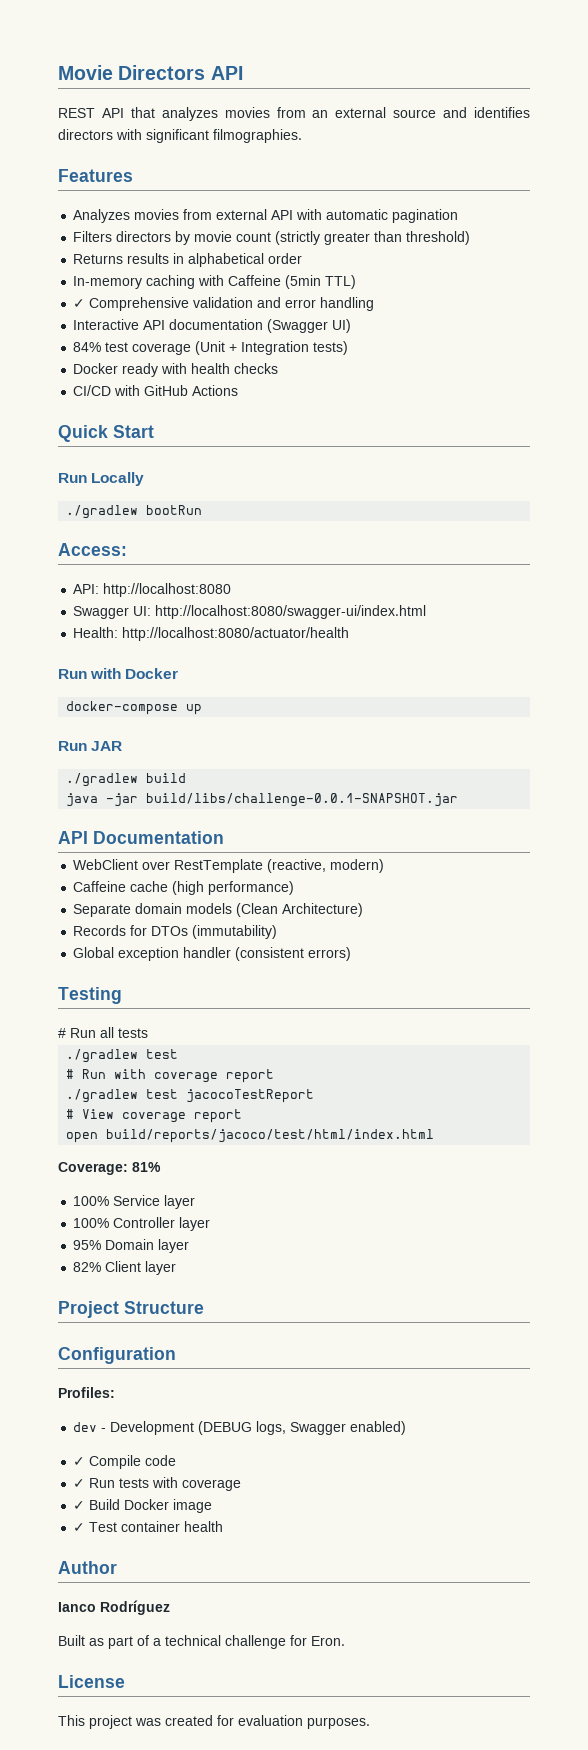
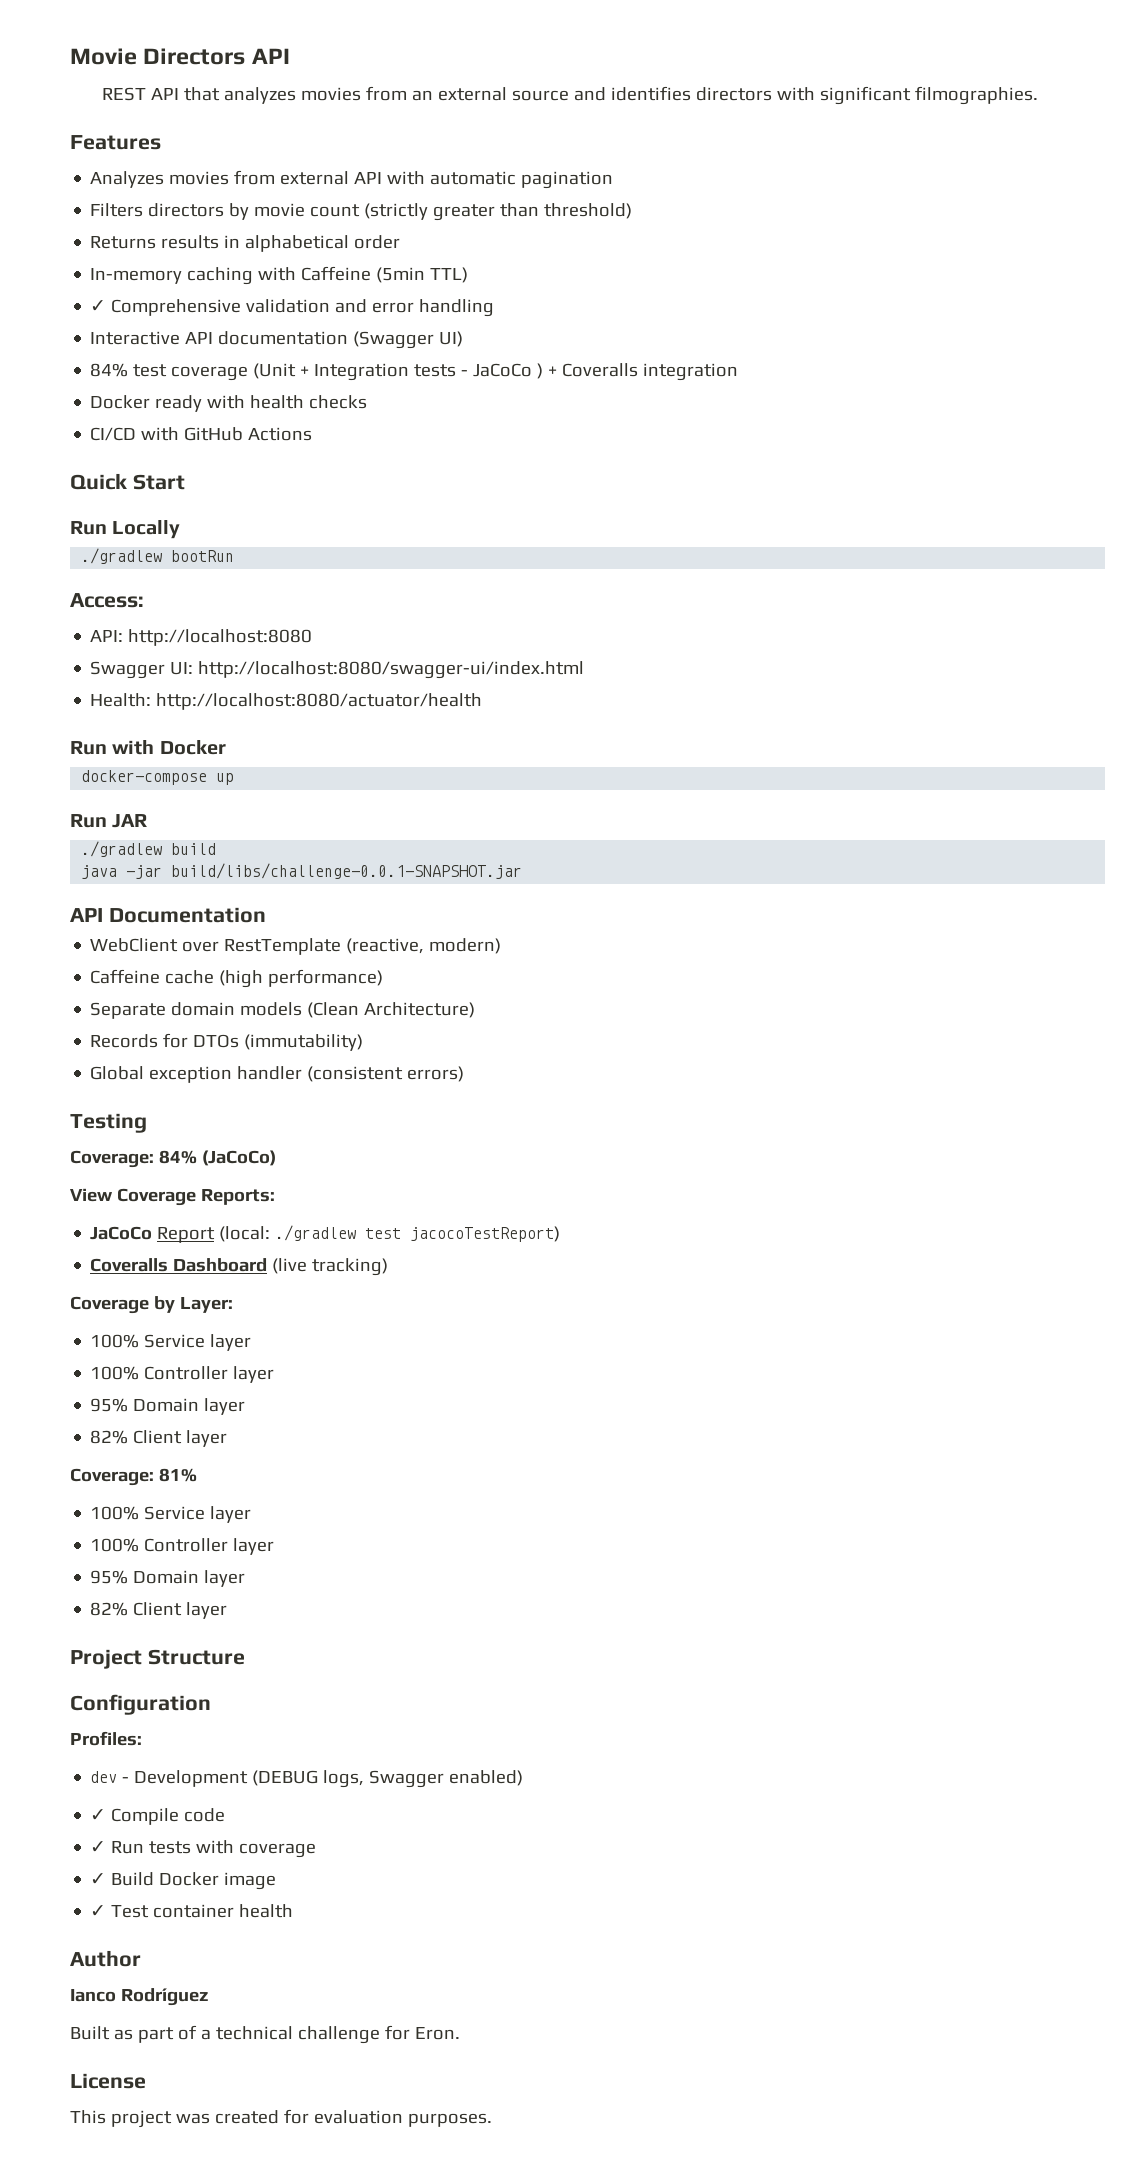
- 84% test coverage (Unit + Integration tests)
+ 84% test coverage (Unit + Integration tests - JaCoCo ) + Coveralls integration
- # Run all tests
- ./gradlew test
- # Run with coverage report
- ./gradlew test jacocoTestReport
- # View coverage report
- open build/reports/jacoco/test/html/index.html
+ Coverage: 84% (JaCoCo)
+ View Coverage Reports:
+ JaCoCo Report (local: ./gradlew test jacocoTestReport)
+ Coveralls Dashboard (live tracking)
+ Coverage by Layer:
+ 100% Service layer
+ 100% Controller layer
+ 95% Domain layer
+ 82% Client layer

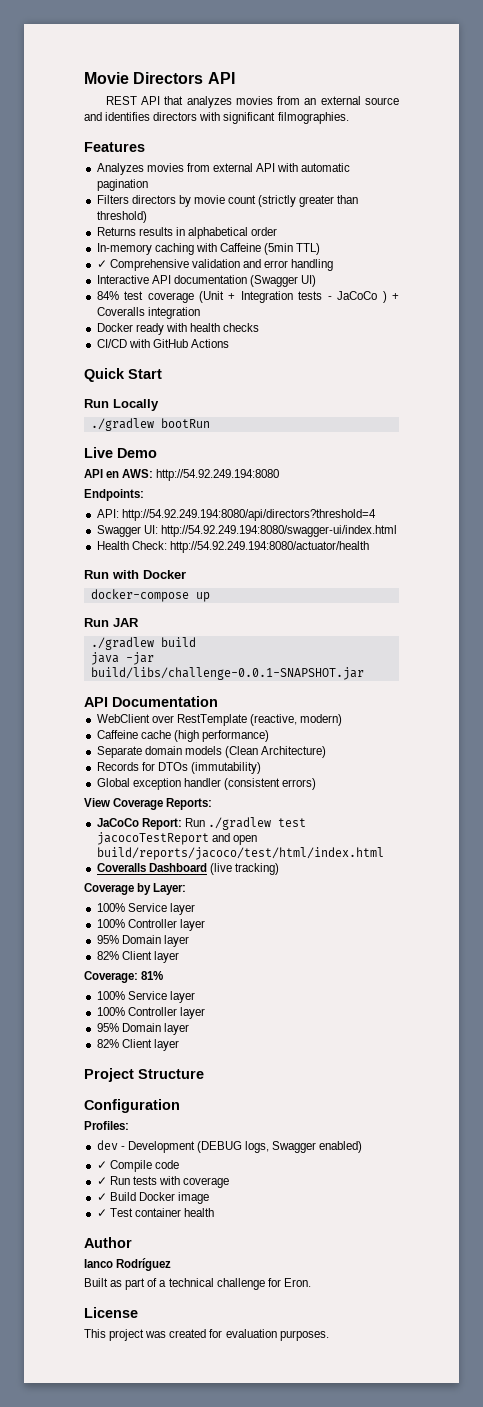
- Access:
+ Live Demo
+ API en AWS: http://54.92.249.194:8080
+ Endpoints:
- API: http://localhost:8080
+ API: http://54.92.249.194:8080/api/directors?threshold=4
- Swagger UI: http://localhost:8080/swagger-ui/index.html
- Health: http://localhost:8080/actuator/health
+ Swagger UI: http://54.92.249.194:8080/swagger-ui/index.html
+ Health Check: http://54.92.249.194:8080/actuator/health
- Testing
- Coverage: 84% (JaCoCo)
- JaCoCo Report (local: ./gradlew test jacocoTestReport)
+ JaCoCo Report: Run ./gradlew test jacocoTestReport and open build/reports/jacoco/test/html/index.html

